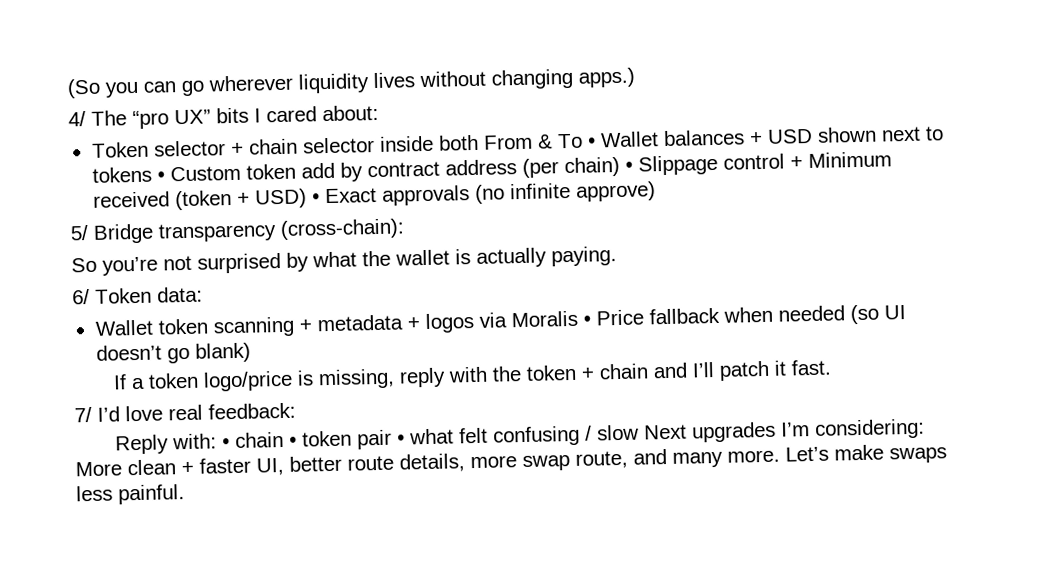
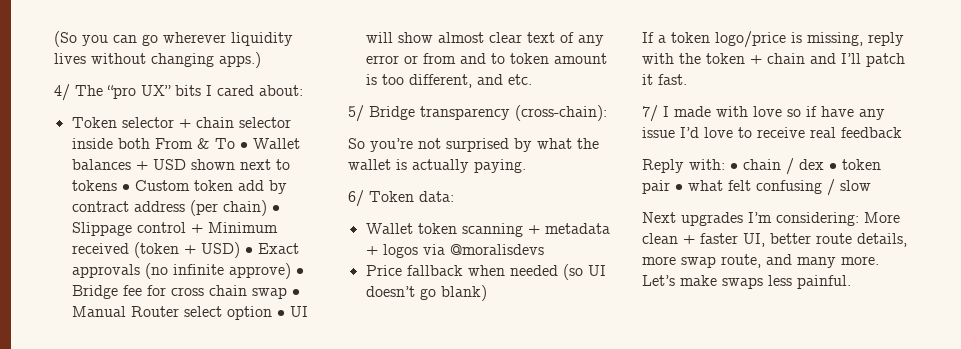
- Token selector + chain selector inside both From & To • Wallet balances + USD shown next to tokens • Custom token add by contract address (per chain) • Slippage control + Minimum received (token + USD) • Exact approvals (no infinite approve)
+ Token selector + chain selector inside both From & To • Wallet balances + USD shown next to tokens • Custom token add by contract address (per chain) • Slippage control + Minimum received (token + USD) • Exact approvals (no infinite approve) • Bridge fee for cross chain swap • Manual Router select option • UI will show almost clear text of any error or from and to token amount is too different, and etc.
- Wallet token scanning + metadata + logos via Moralis • Price fallback when needed (so UI doesn’t go blank)
+ Wallet token scanning + metadata + logos via @moralisdevs
+ Price fallback when needed (so UI doesn’t go blank)
- 7/ I’d love real feedback:
+ 7/ I made with love so if have any issue I’d love to receive real feedback
- Reply with: • chain • token pair • what felt confusing / slow Next upgrades I’m considering: More clean + faster UI, better route details, more swap route, and many more.
+ Reply with: • chain / dex • token pair • what felt confusing / slow
+ Next upgrades I’m considering: More clean + faster UI, better route details, more swap route, and many more.

